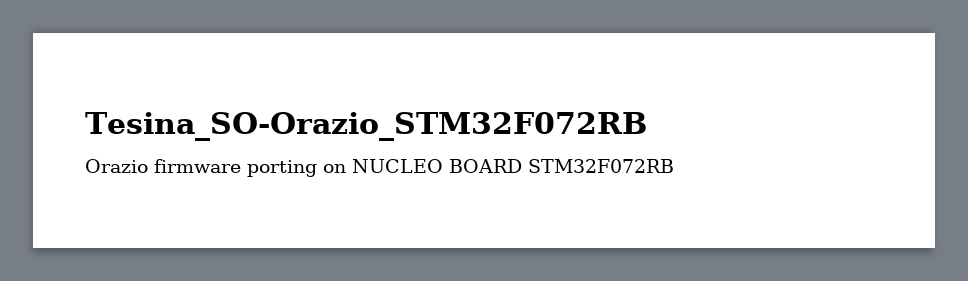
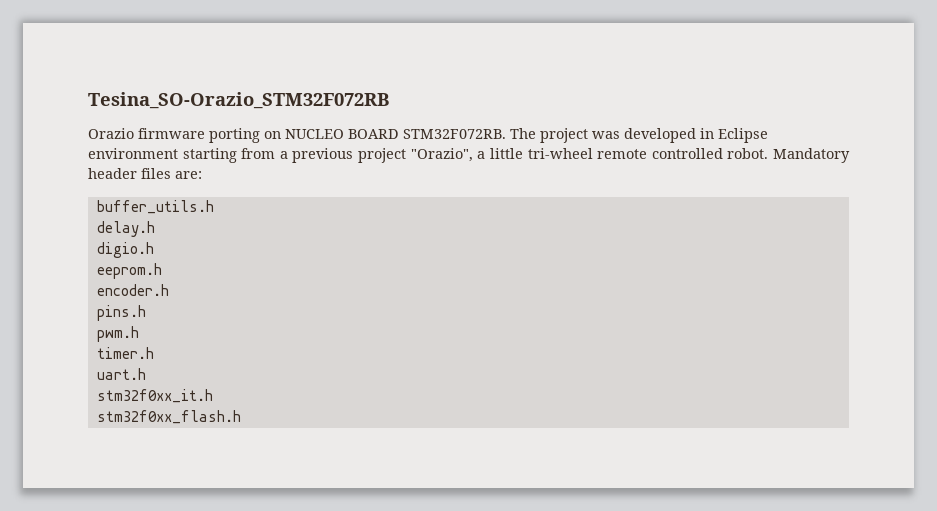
- Orazio firmware porting on NUCLEO BOARD STM32F072RB
+ Orazio firmware porting on NUCLEO BOARD STM32F072RB. The project was developed in Eclipse environment starting from a previous project "Orazio", a little tri-wheel remote controlled robot. Mandatory header files are:
+ buffer_utils.h
+ delay.h
+ digio.h
+ eeprom.h
+ encoder.h
+ pins.h
+ pwm.h
+ timer.h
+ uart.h
+ stm32f0xx_it.h
+ stm32f0xx_flash.h

